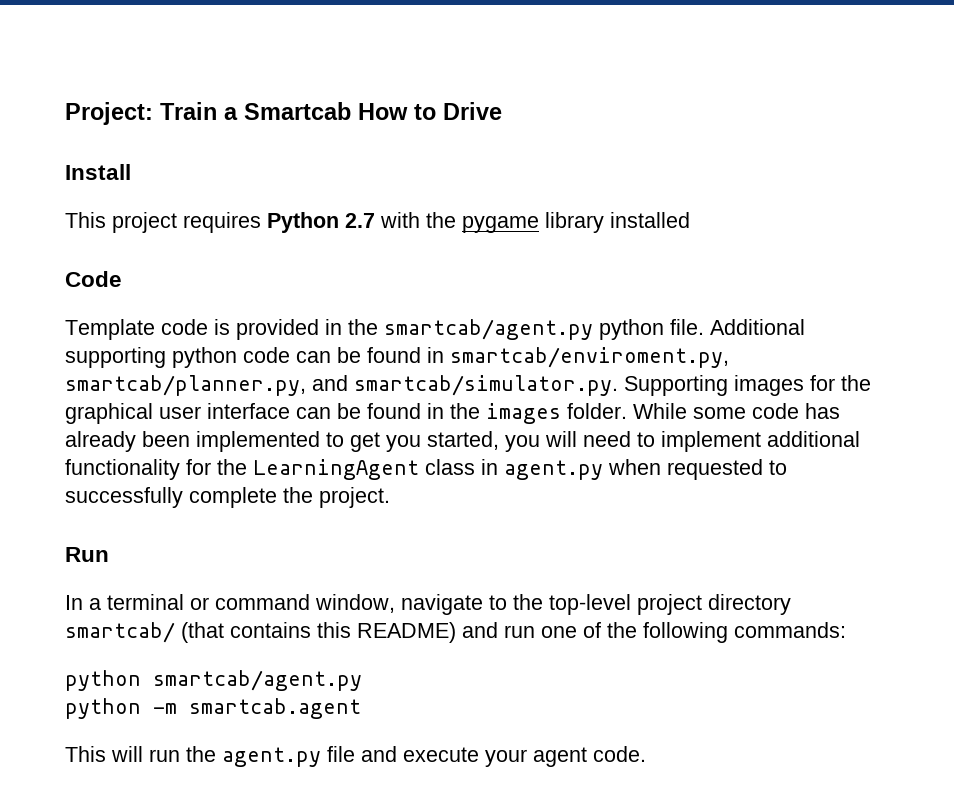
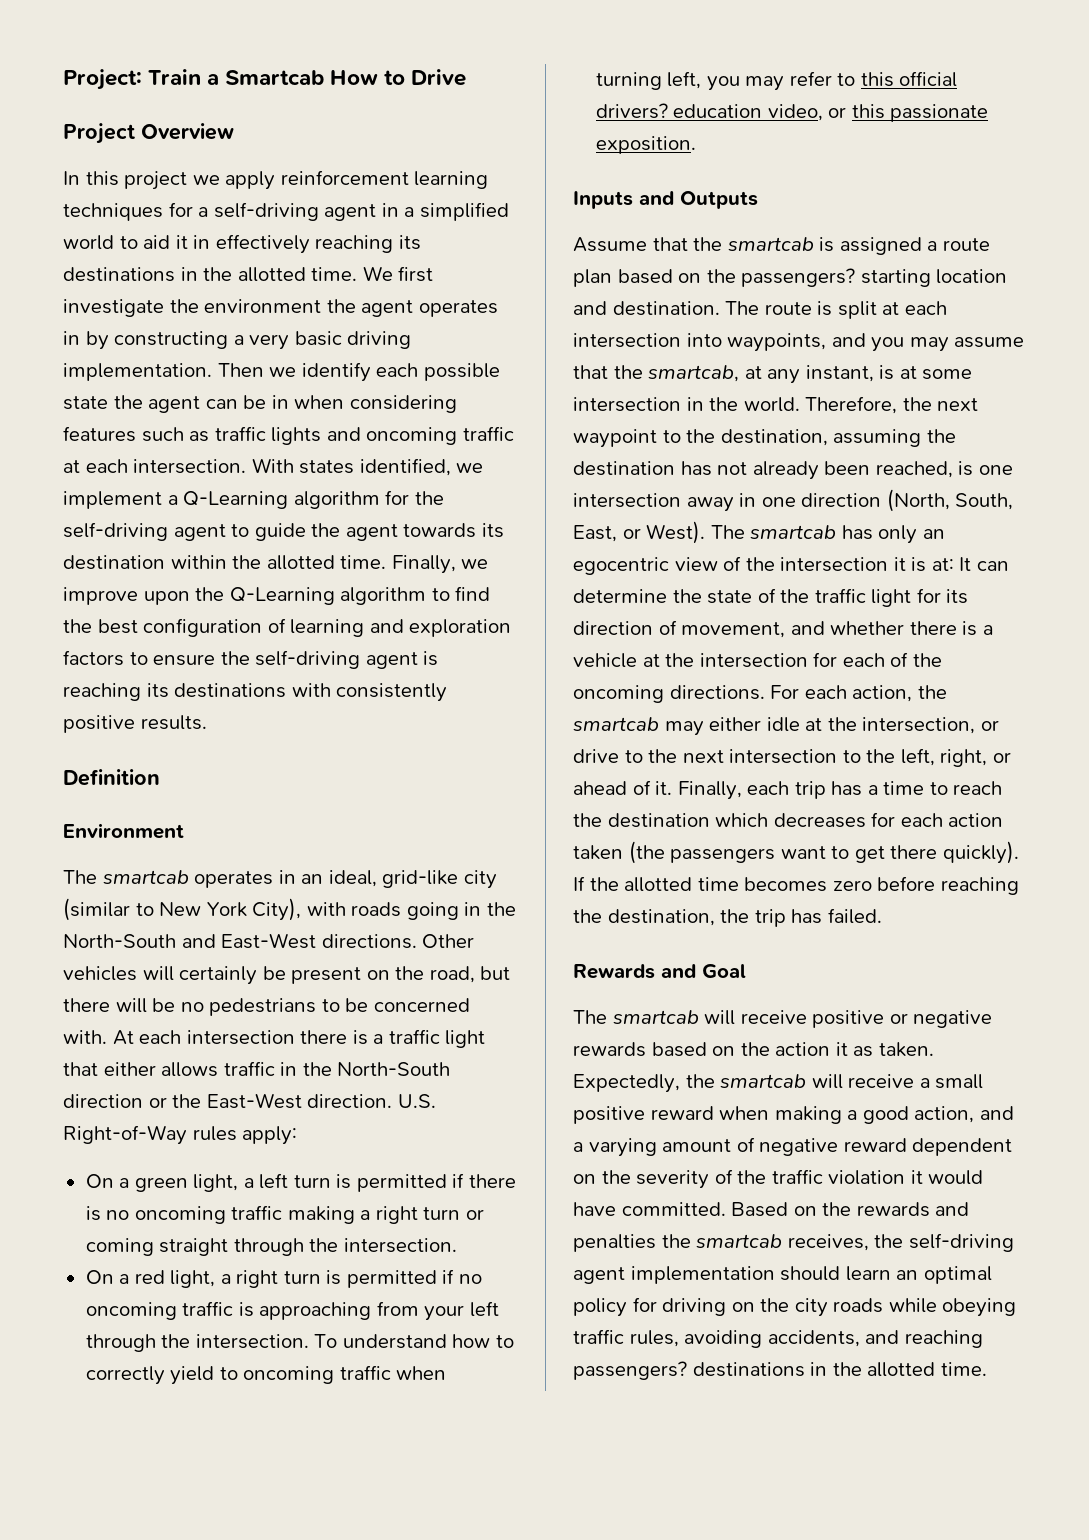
- Install
- This project requires Python 2.7 with the pygame library installed
- Code
- Template code is provided in the smartcab/agent.py python file. Additional supporting python code can be found in smartcab/enviroment.py, smartcab/planner.py, and smartcab/simulator.py. Supporting images for the graphical user interface can be found in the images folder. While some code has already been implemented to get you started, you will need to implement additional functionality for the LearningAgent class in agent.py when requested to successfully complete the project.
- Run
- In a terminal or command window, navigate to the top-level project directory smartcab/ (that contains this README) and run one of the following commands:
- python smartcab/agent.py
- python -m smartcab.agent
- This will run the agent.py file and execute your agent code.
+ Project Overview
+ In this project we apply reinforcement learning techniques for a self-driving agent in a simplified world to aid it in effectively reaching its destinations in the allotted time. We first investigate the environment the agent operates in by constructing a very basic driving implementation. Then we identify each possible state the agent can be in when considering features such as traffic lights and oncoming traffic at each intersection. With states identified, we implement a Q-Learning algorithm for the self-driving agent to guide the agent towards its destination within the allotted time. Finally, we improve upon the Q-Learning algorithm to find the best configuration of learning and exploration factors to ensure the self-driving agent is reaching its destinations with consistently positive results.
+ Definition
+ Environment
+ The smartcab operates in an ideal, grid-like city (similar to New York City), with roads going in the North-South and East-West directions. Other vehicles will certainly be present on the road, but there will be no pedestrians to be concerned with. At each intersection there is a traffic light that either allows traffic in the North-South direction or the East-West direction. U.S. Right-of-Way rules apply:
+ On a green light, a left turn is permitted if there is no oncoming traffic making a right turn or coming straight through the intersection.
+ On a red light, a right turn is permitted if no oncoming traffic is approaching from your left through the intersection. To understand how to correctly yield to oncoming traffic when turning left, you may refer to this official drivers? education video, or this passionate exposition.
+ Inputs and Outputs
+ Assume that the smartcab is assigned a route plan based on the passengers? starting location and destination. The route is split at each intersection into waypoints, and you may assume that the smartcab, at any instant, is at some intersection in the world. Therefore, the next waypoint to the destination, assuming the destination has not already been reached, is one intersection away in one direction (North, South, East, or West). The smartcab has only an egocentric view of the intersection it is at: It can determine the state of the traffic light for its direction of movement, and whether there is a vehicle at the intersection for each of the oncoming directions. For each action, the smartcab may either idle at the intersection, or drive to the next intersection to the left, right, or ahead of it. Finally, each trip has a time to reach the destination which decreases for each action taken (the passengers want to get there quickly). If the allotted time becomes zero before reaching the destination, the trip has failed.
+ Rewards and Goal
+ The smartcab will receive positive or negative rewards based on the action it as taken. Expectedly, the smartcab will receive a small positive reward when making a good action, and a varying amount of negative reward dependent on the severity of the traffic violation it would have committed. Based on the rewards and penalties the smartcab receives, the self-driving agent implementation should learn an optimal policy for driving on the city roads while obeying traffic rules, avoiding accidents, and reaching passengers? destinations in the allotted time.

